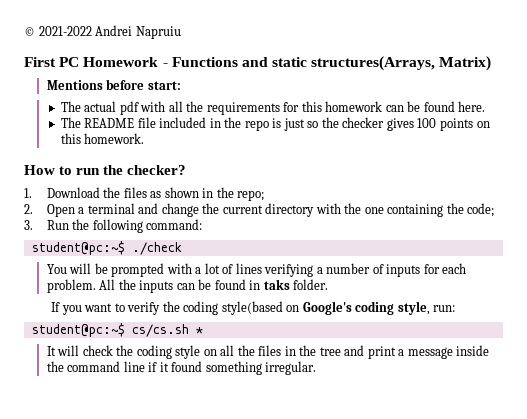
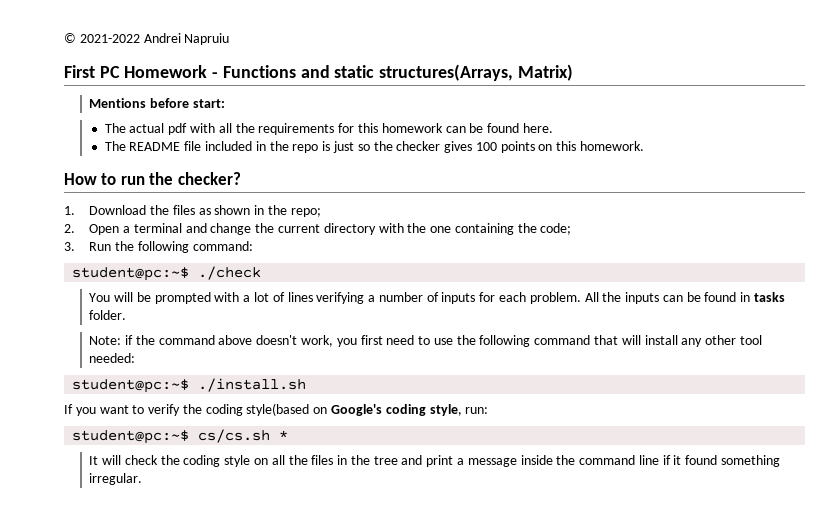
- All the inputs can be found in taks folder.
+ All the inputs can be found in tasks folder.
+ Note: if the command above doesn't work, you first need to use the following command that will install any other tool needed:
+ student@pc:~$ ./install.sh

